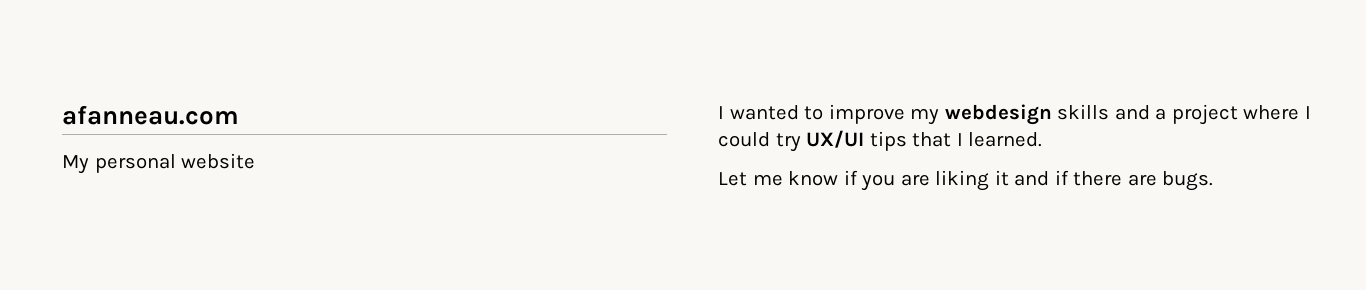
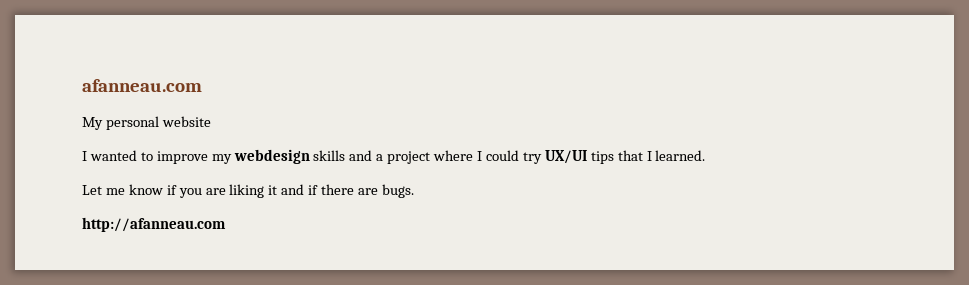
+ http://afanneau.com

